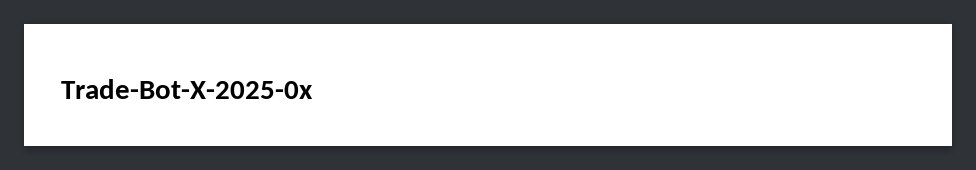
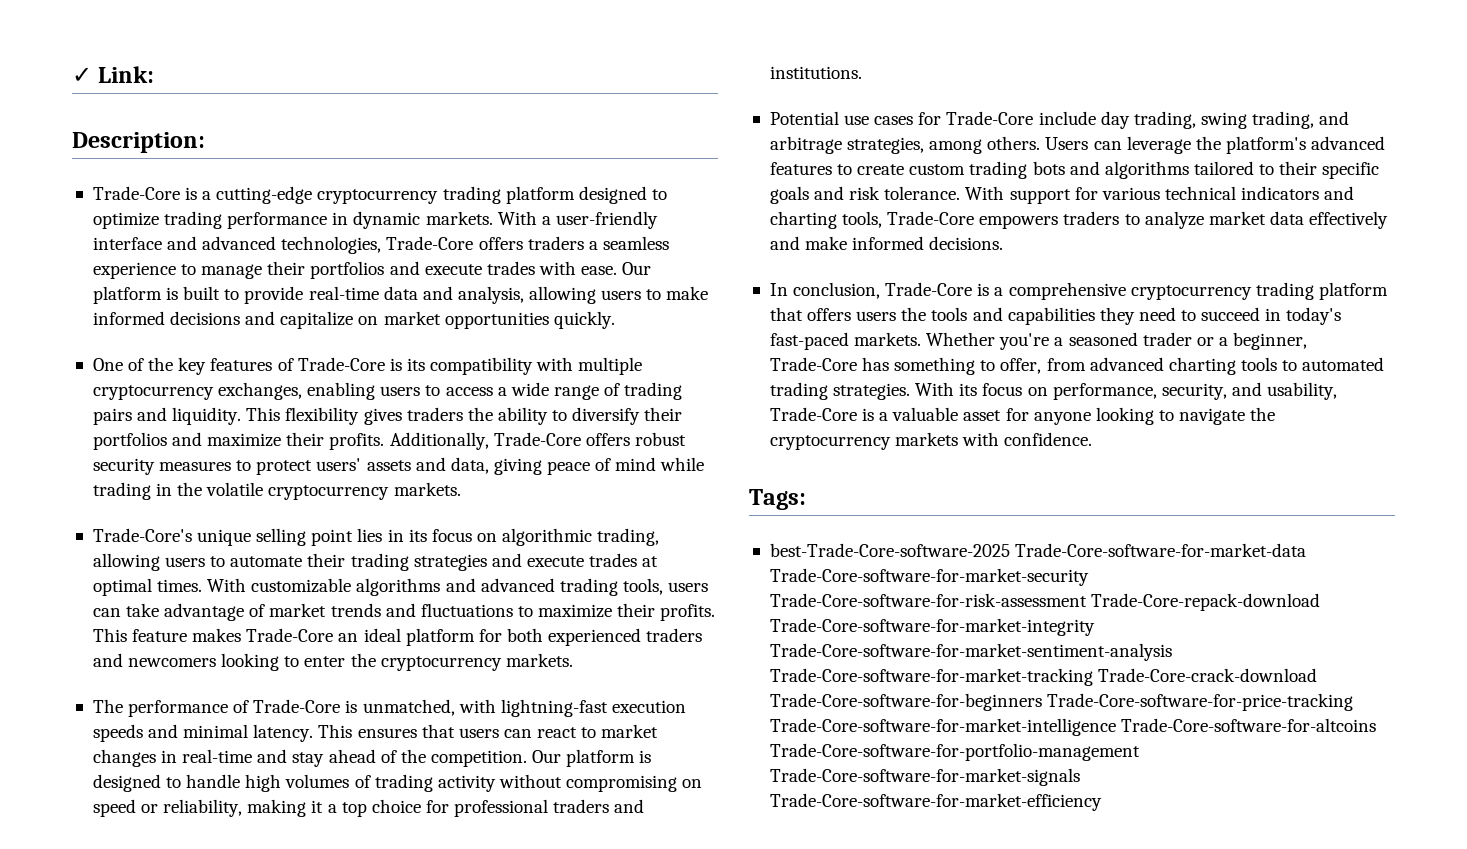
- Trade-Bot-X-2025-0x
+ ✓ Link:
+ Description:
+ Trade-Core is a cutting-edge cryptocurrency trading platform designed to optimize trading performance in dynamic markets. With a user-friendly interface and advanced technologies, Trade-Core offers traders a seamless experience to manage their portfolios and execute trades with ease. Our platform is built to provide real-time data and analysis, allowing users to make informed decisions and capitalize on market opportunities quickly.
+ One of the key features of Trade-Core is its compatibility with multiple cryptocurrency exchanges, enabling users to access a wide range of trading pairs and liquidity. This flexibility gives traders the ability to diversify their portfolios and maximize their profits. Additionally, Trade-Core offers robust security measures to protect users' assets and data, giving peace of mind while trading in the volatile cryptocurrency markets.
+ Trade-Core's unique selling point lies in its focus on algorithmic trading, allowing users to automate their trading strategies and execute trades at optimal times. With customizable algorithms and advanced trading tools, users can take advantage of market trends and fluctuations to maximize their profits. This feature makes Trade-Core an ideal platform for both experienced traders and newcomers looking to enter the cryptocurrency markets.
+ The performance of Trade-Core is unmatched, with lightning-fast execution speeds and minimal latency. This ensures that users can react to market changes in real-time and stay ahead of the competition. Our platform is designed to handle high volumes of trading activity without compromising on speed or reliability, making it a top choice for professional traders and institutions.
+ Potential use cases for Trade-Core include day trading, swing trading, and arbitrage strategies, among others. Users can leverage the platform's advanced features to create custom trading bots and algorithms tailored to their specific goals and risk tolerance. With support for various technical indicators and charting tools, Trade-Core empowers traders to analyze market data effectively and make informed decisions.
+ In conclusion, Trade-Core is a comprehensive cryptocurrency trading platform that offers users the tools and capabilities they need to succeed in today's fast-paced markets. Whether you're a seasoned trader or a beginner, Trade-Core has something to offer, from advanced charting tools to automated trading strategies. With its focus on performance, security, and usability, Trade-Core is a valuable asset for anyone looking to navigate the cryptocurrency markets with confidence.
+ Tags:
+ best-Trade-Core-software-2025 Trade-Core-software-for-market-data Trade-Core-software-for-market-security Trade-Core-software-for-risk-assessment Trade-Core-repack-download Trade-Core-software-for-market-integrity Trade-Core-software-for-market-sentiment-analysis Trade-Core-software-for-market-tracking Trade-Core-crack-download Trade-Core-software-for-beginners Trade-Core-software-for-price-tracking Trade-Core-software-for-market-intelligence Trade-Core-software-for-altcoins Trade-Core-software-for-portfolio-management Trade-Core-software-for-market-signals Trade-Core-software-for-market-efficiency

